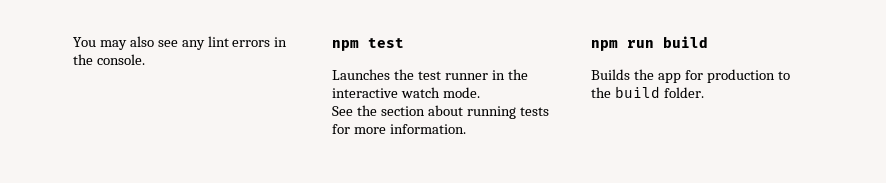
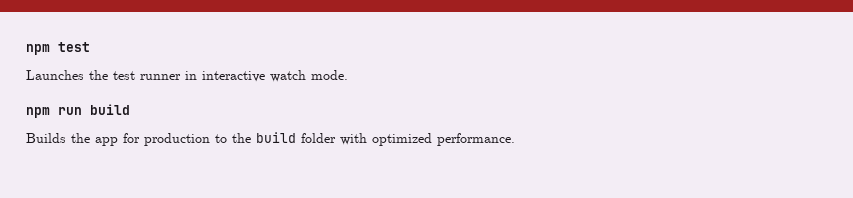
- You may also see any lint errors in the console.
- Launches the test runner in the interactive watch mode.
+ Launches the test runner in interactive watch mode.
- See the section about running tests for more information.
- Builds the app for production to the build folder.
+ Builds the app for production to the build folder with optimized performance.

